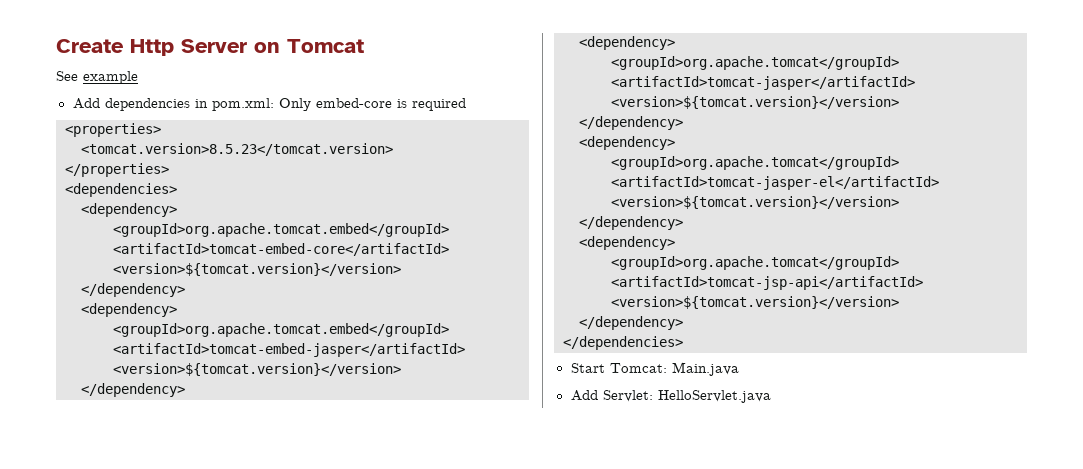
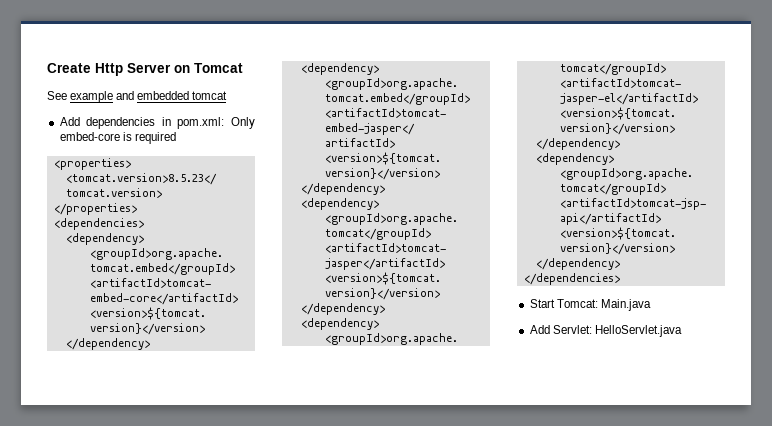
- See example
+ See example and embedded tomcat

